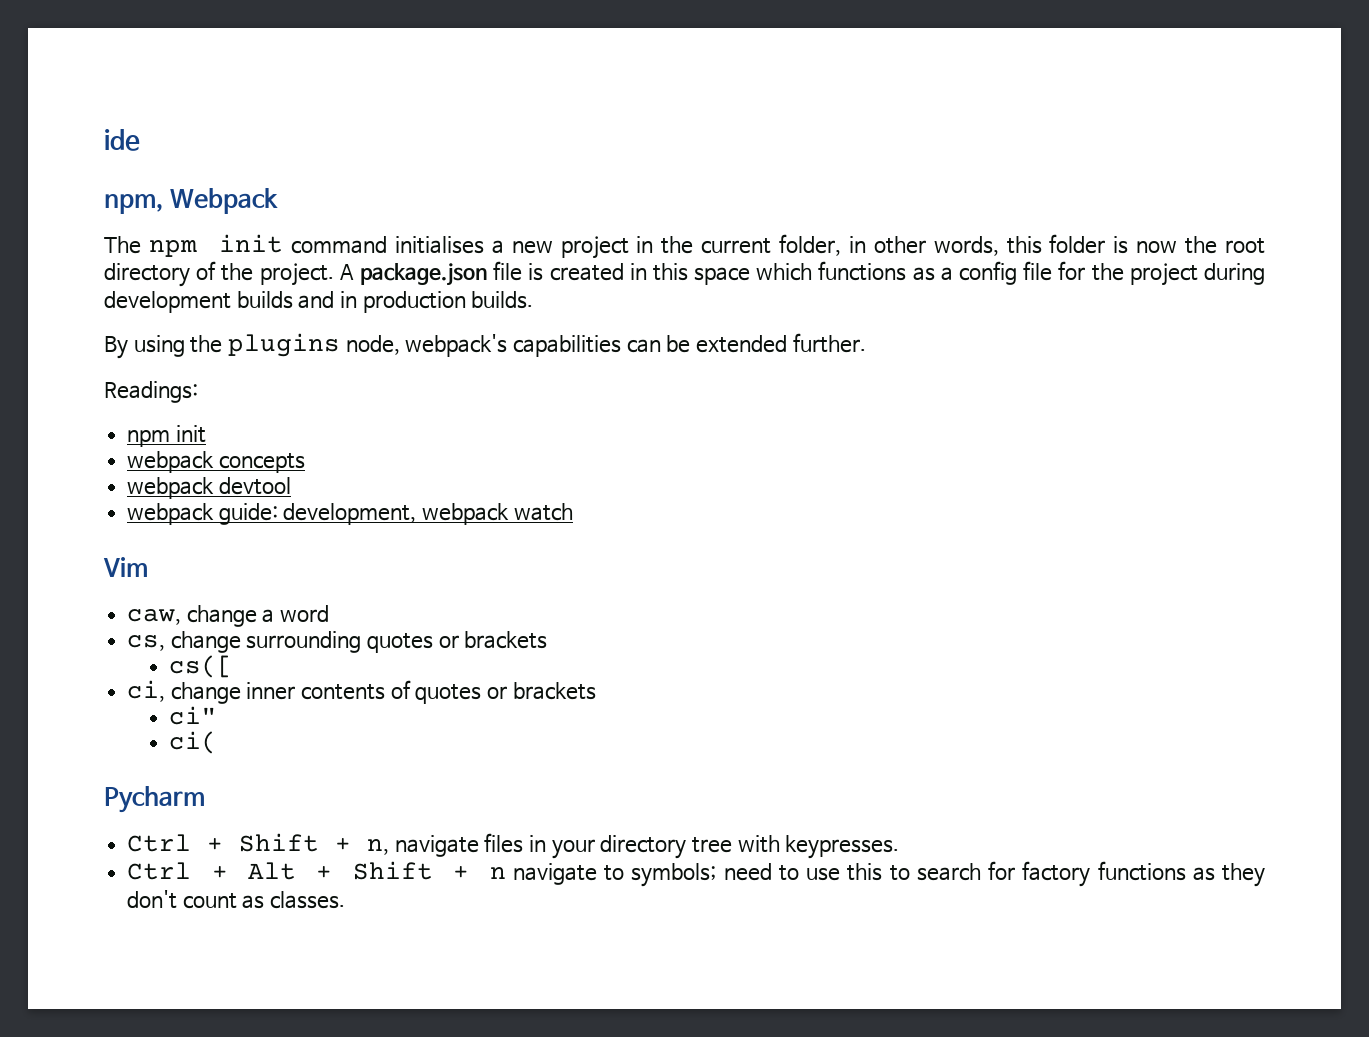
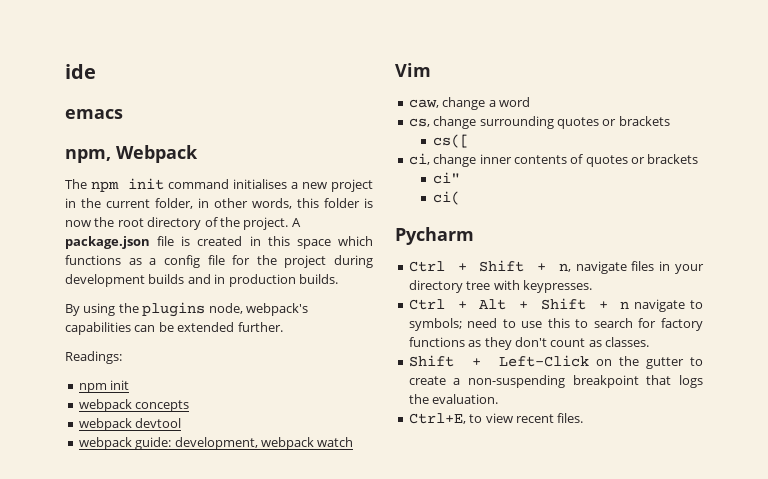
+ emacs
+ Shift + Left-Click on the gutter to create a non-suspending breakpoint that logs the evaluation.
+ Ctrl+E, to view recent files.

